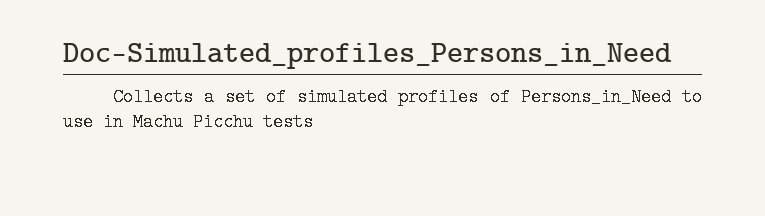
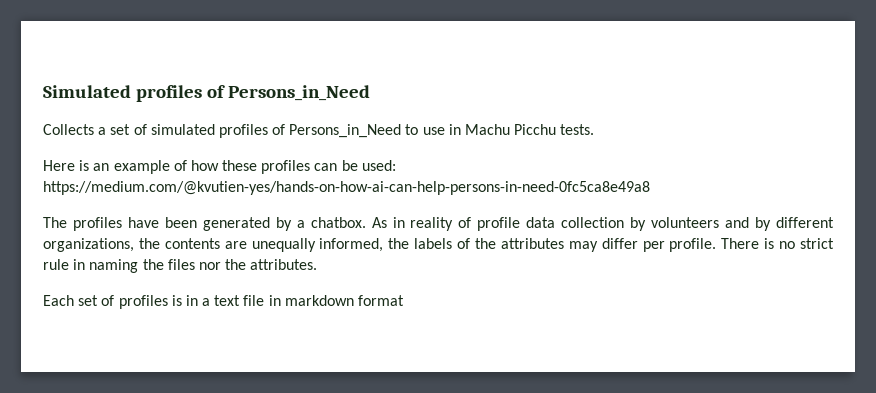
- Doc-Simulated_profiles_Persons_in_Need
+ Simulated profiles of Persons_in_Need
- Collects a set of simulated profiles of Persons_in_Need to use in Machu Picchu tests
+ Collects a set of simulated profiles of Persons_in_Need to use in Machu Picchu tests.
+ Here is an example of how these profiles can be used: https://medium.com/@kvutien-yes/hands-on-how-ai-can-help-persons-in-need-0fc5ca8e49a8
+ The profiles have been generated by a chatbox. As in reality of profile data collection by volunteers and by different organizations, the contents are unequally informed, the labels of the attributes may differ per profile. There is no strict rule in naming the files nor the attributes.
+ Each set of profiles is in a text file in markdown format

